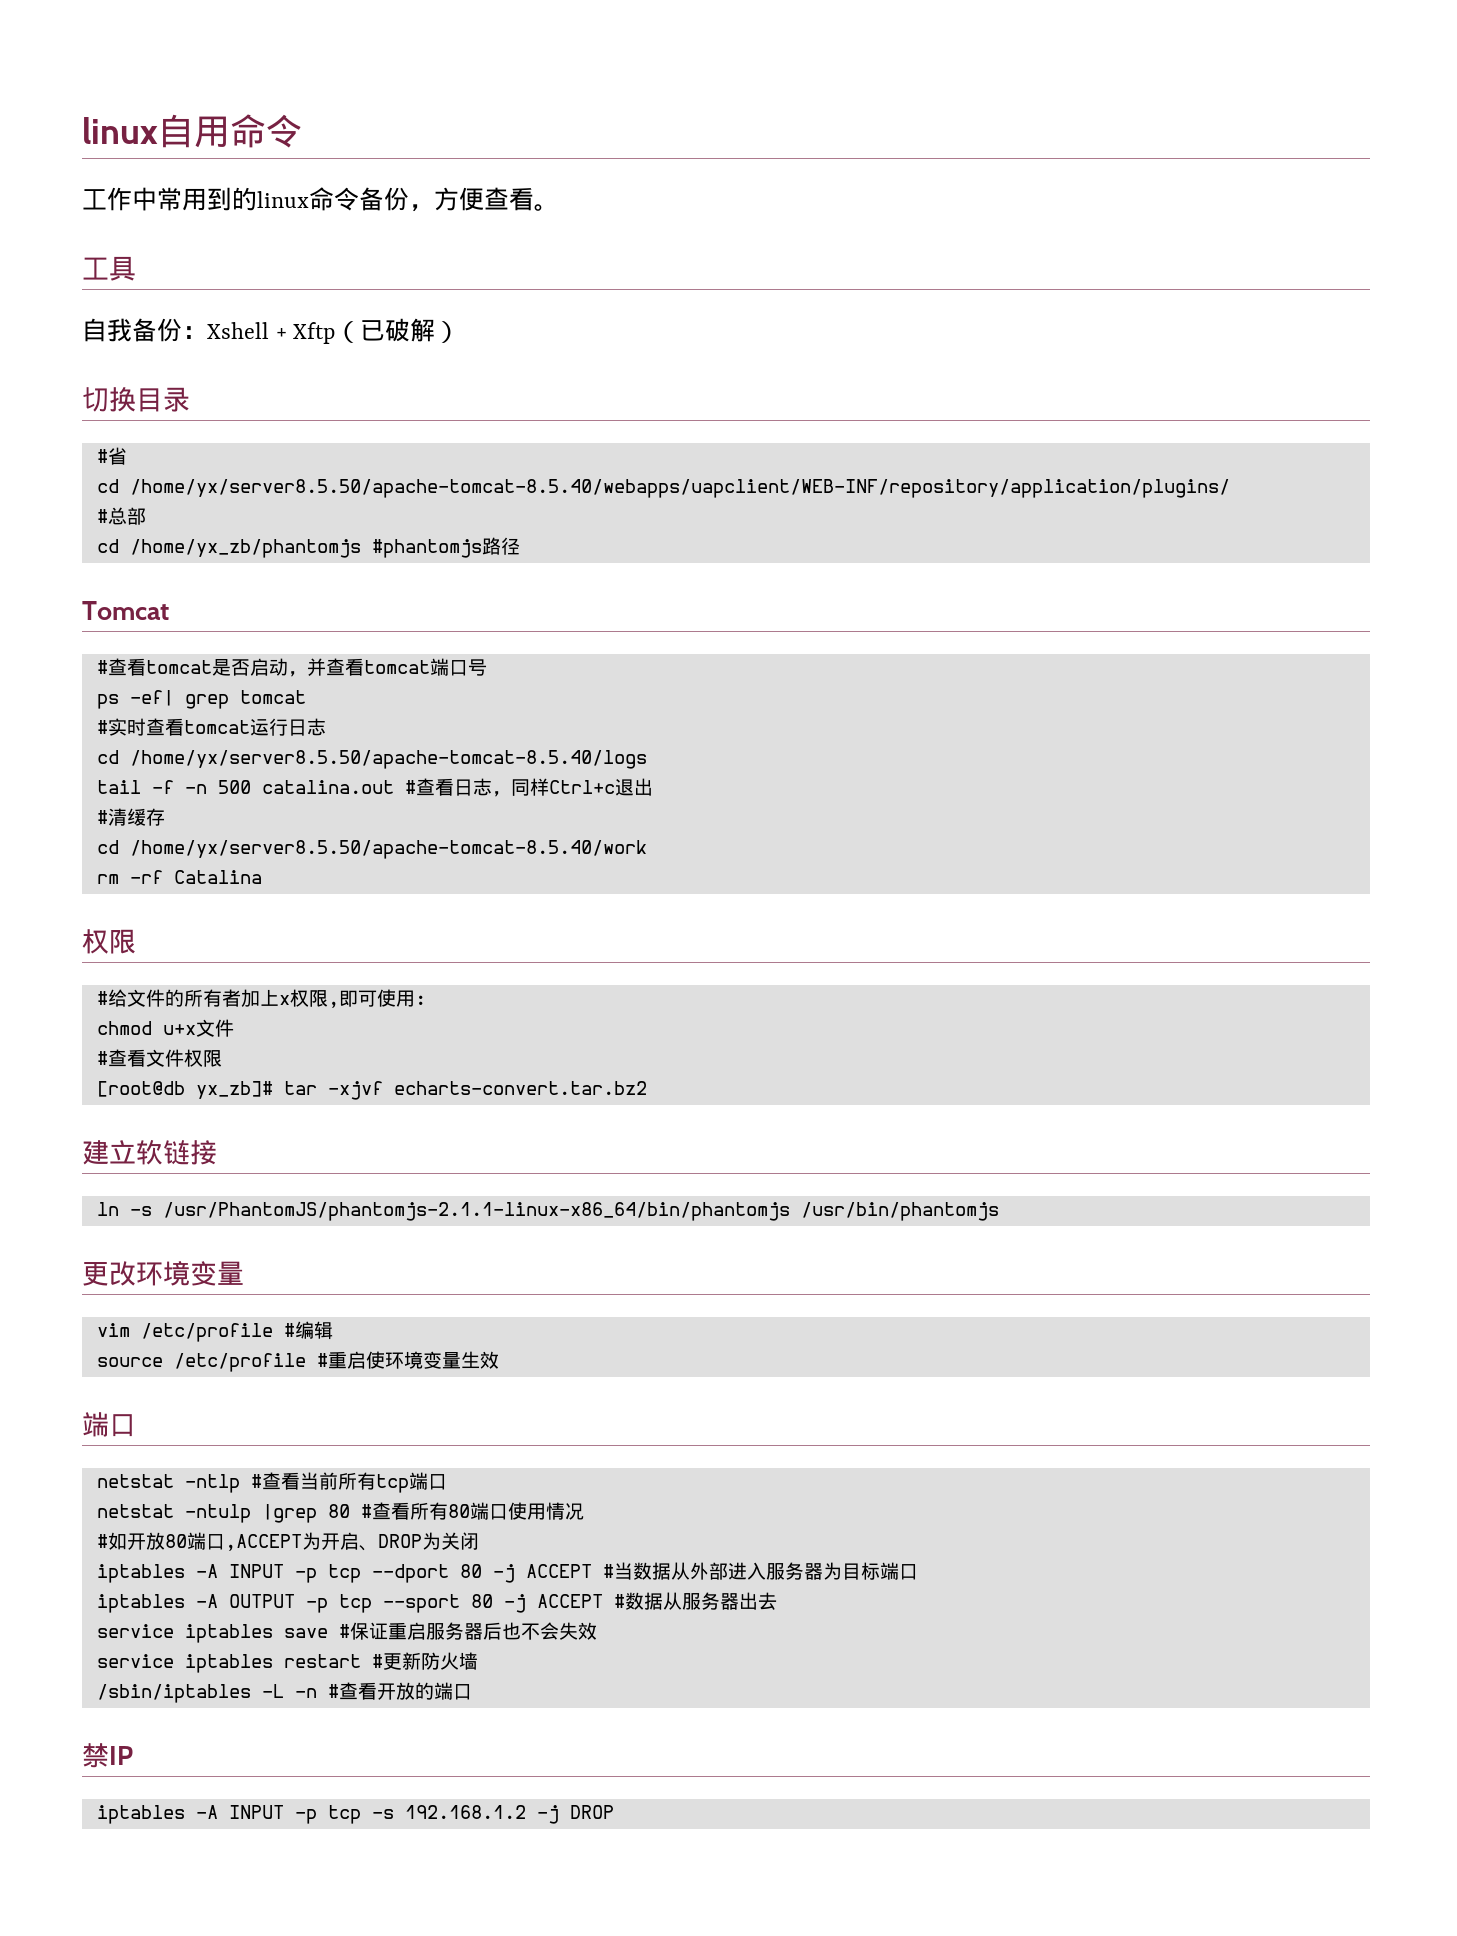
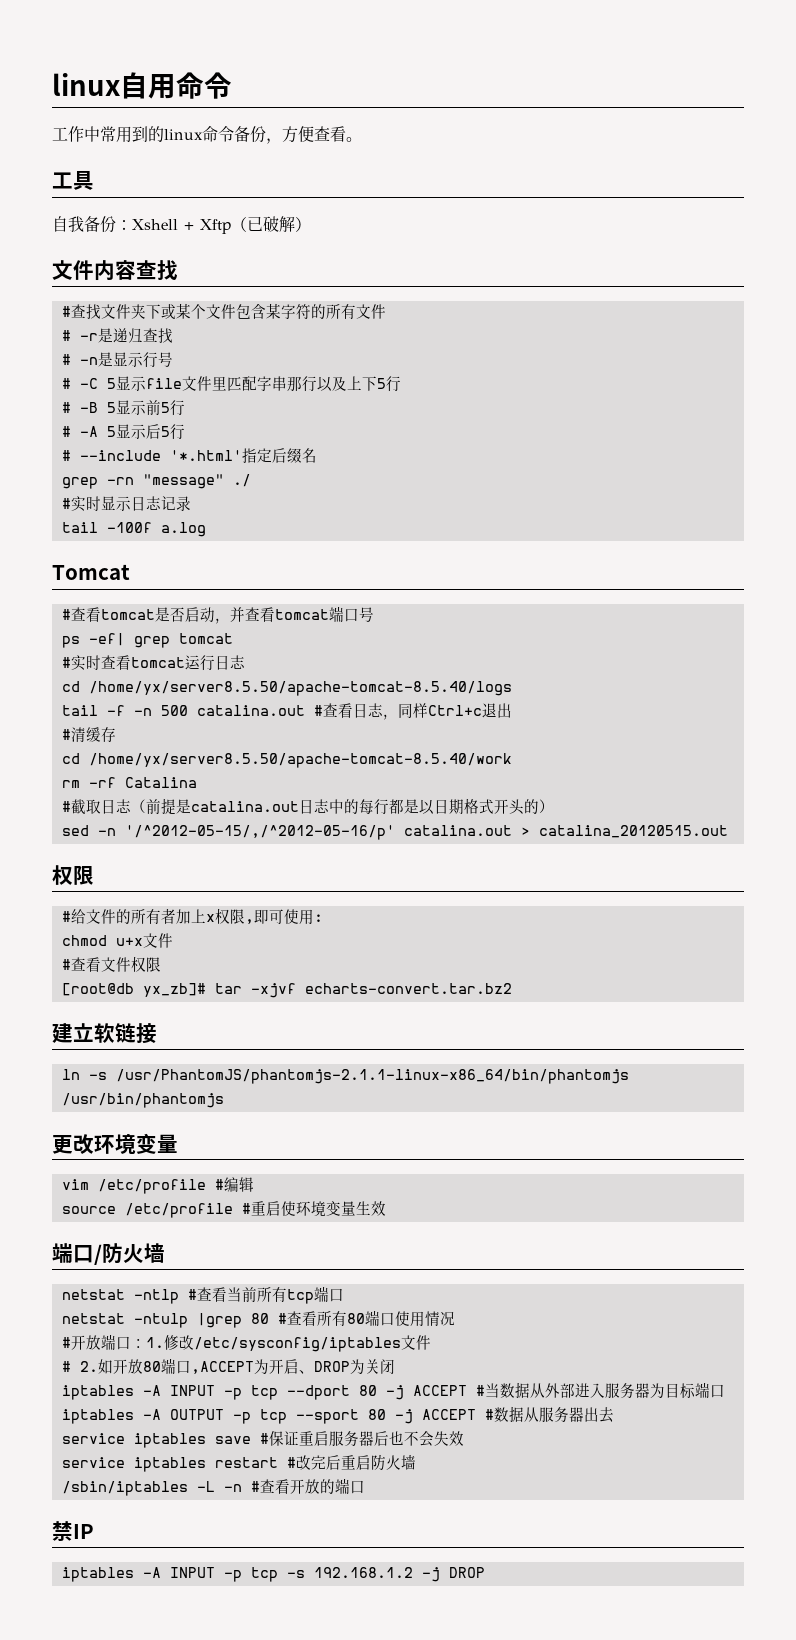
- 切换目录
- #省
- cd /home/yx/server8.5.50/apache-tomcat-8.5.40/webapps/uapclient/WEB-INF/repository/application/plugins/
- #总部
- cd /home/yx_zb/phantomjs #phantomjs路径
+ 文件内容查找
+ #查找文件夹下或某个文件包含某字符的所有文件
+ # -r是递归查找
+ # -n是显示行号
+ # -C 5显示file文件里匹配字串那行以及上下5行
+ # -B 5显示前5行
+ # -A 5显示后5行
+ # --include '*.html'指定后缀名
+ grep -rn "message" ./
+ #实时显示日志记录
+ tail -100f a.log
+ #截取日志（前提是catalina.out日志中的每行都是以日期格式开头的）
+ sed -n '/^2012-05-15/,/^2012-05-16/p' catalina.out > catalina_20120515.out
  source /etc/profile #重启使环境变量生效
- 端口
+ 端口/防火墙
- #如开放80端口,ACCEPT为开启、DROP为关闭
+ #开放端口：1.修改/etc/sysconfig/iptables文件
+ # 2.如开放80端口,ACCEPT为开启、DROP为关闭
- service iptables restart #更新防火墙
+ service iptables restart #改完后重启防火墙

